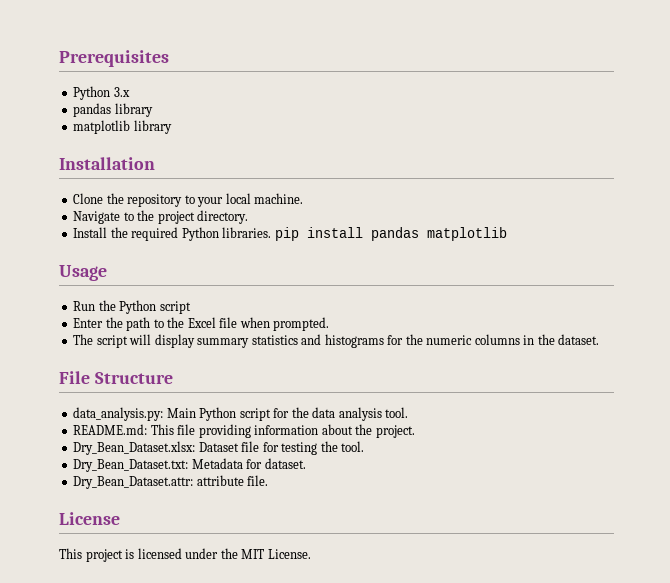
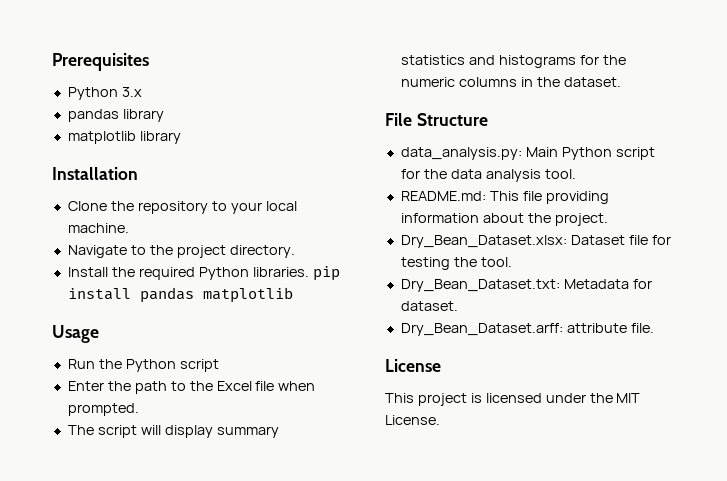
- Dry_Bean_Dataset.attr: attribute file.
+ Dry_Bean_Dataset.arff: attribute file.

